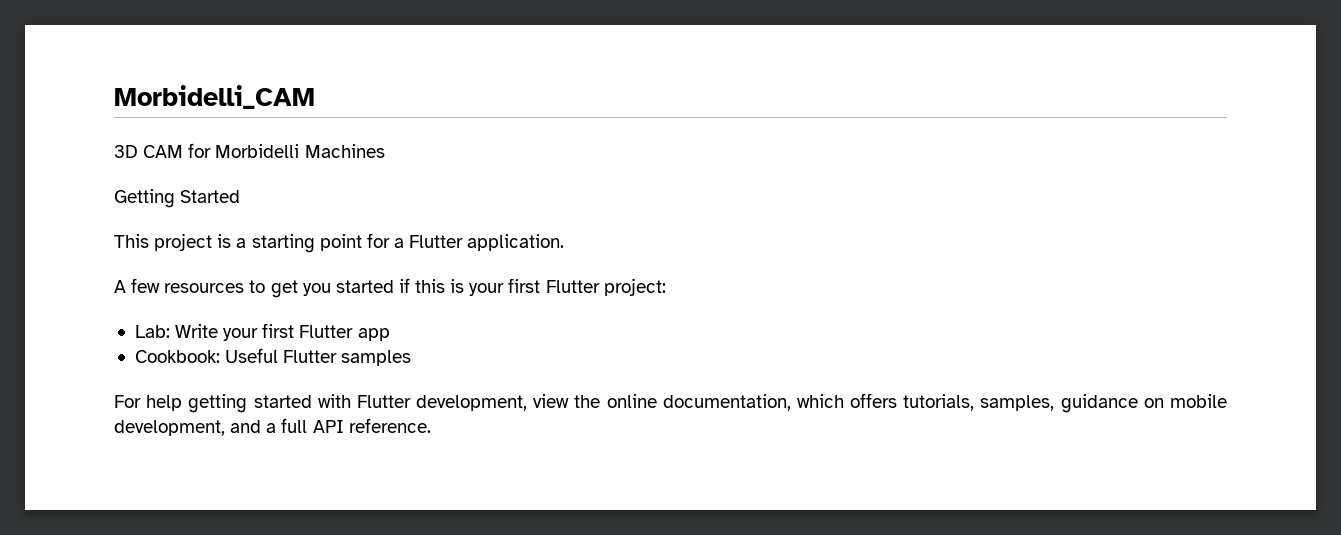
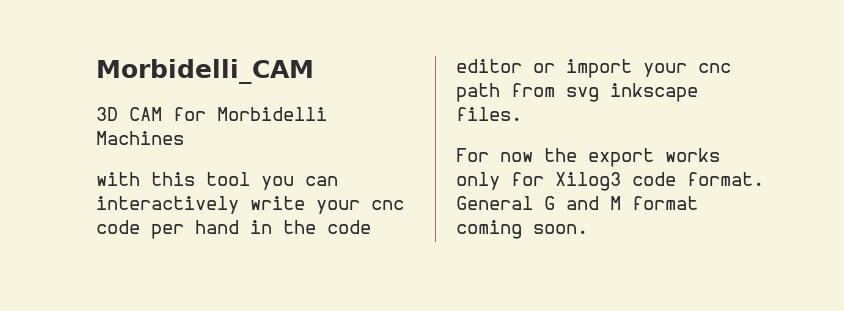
- Getting Started
- This project is a starting point for a Flutter application.
- A few resources to get you started if this is your first Flutter project:
- Lab: Write your first Flutter app
- Cookbook: Useful Flutter samples
- For help getting started with Flutter development, view the online documentation, which offers tutorials, samples, guidance on mobile development, and a full API reference.
+ with this tool you can interactively write your cnc code per hand in the code editor or import your cnc path from svg inkscape files.
+ For now the export works only for Xilog3 code format. General G and M format coming soon.

